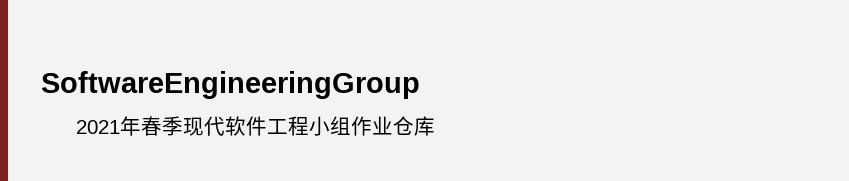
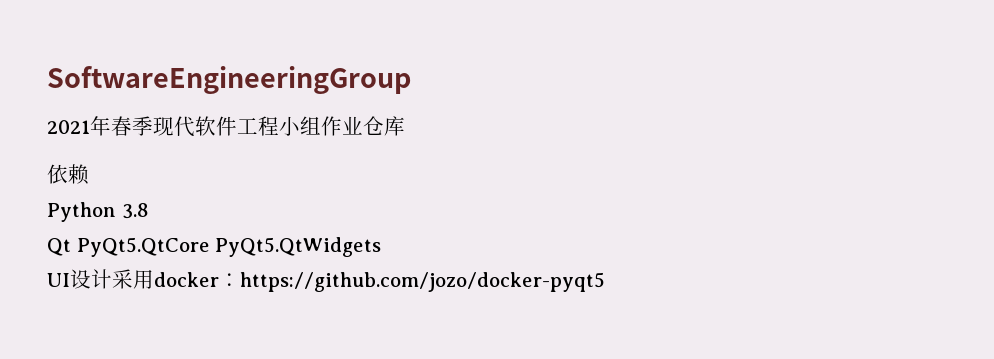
+ 依赖
+ Python 3.8
+ Qt PyQt5.QtCore PyQt5.QtWidgets
+ UI设计采用docker：https://github.com/jozo/docker-pyqt5

